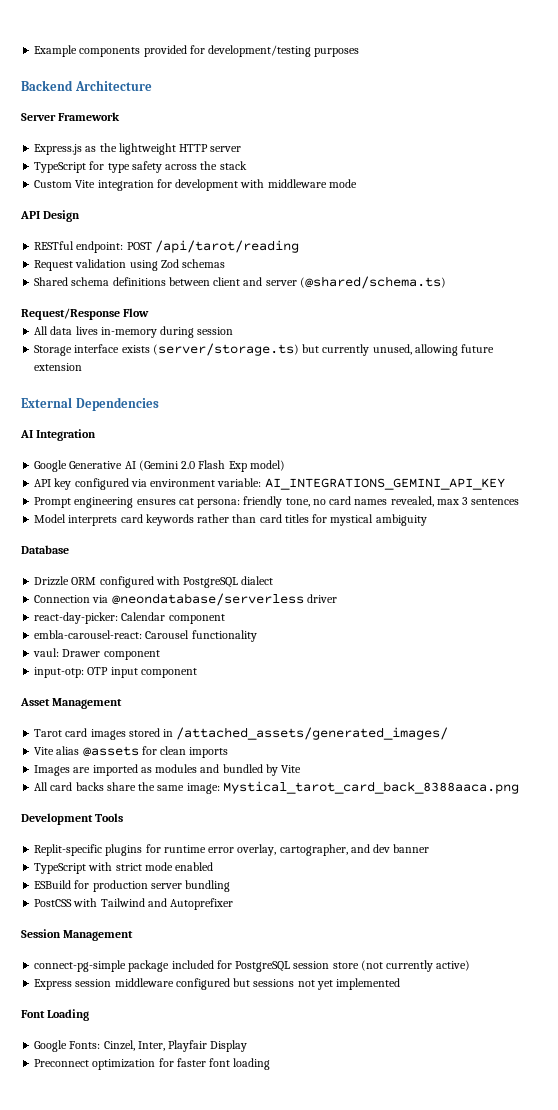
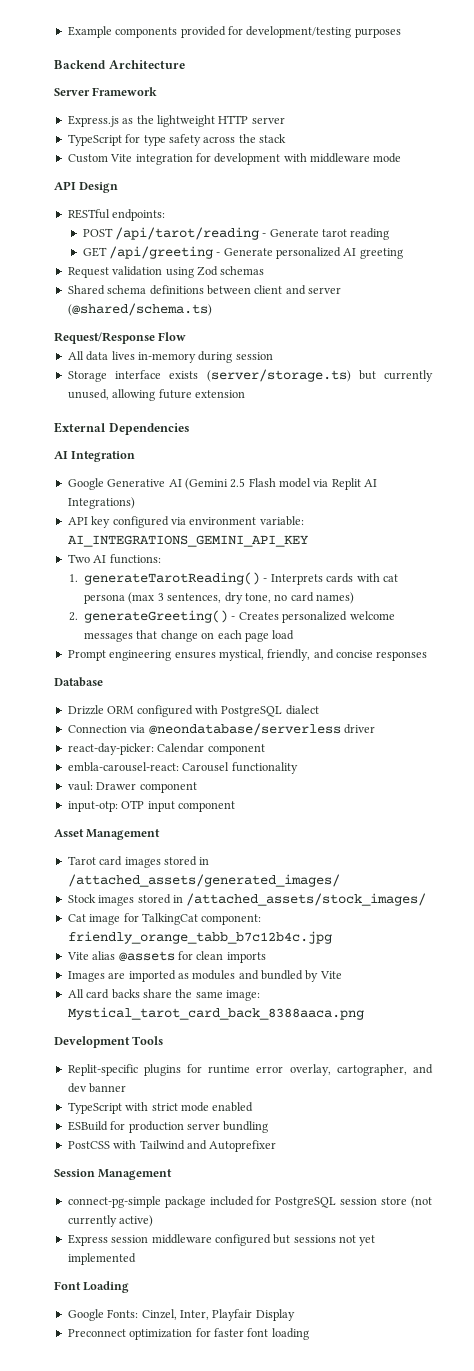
- RESTful endpoint: POST /api/tarot/reading
+ RESTful endpoints:
+ POST /api/tarot/reading - Generate tarot reading
+ GET /api/greeting - Generate personalized AI greeting
- Google Generative AI (Gemini 2.0 Flash Exp model)
+ Google Generative AI (Gemini 2.5 Flash model via Replit AI Integrations)
- Prompt engineering ensures cat persona: friendly tone, no card names revealed, max 3 sentences
- Model interprets card keywords rather than card titles for mystical ambiguity
+ Two AI functions:
+ 1. generateTarotReading() - Interprets cards with cat persona (max 3 sentences, dry tone, no card names)
+ 2. generateGreeting() - Creates personalized welcome messages that change on each page load
+ Prompt engineering ensures mystical, friendly, and concise responses
+ Stock images stored in /attached_assets/stock_images/
+ Cat image for TalkingCat component: friendly_orange_tabb_b7c12b4c.jpg

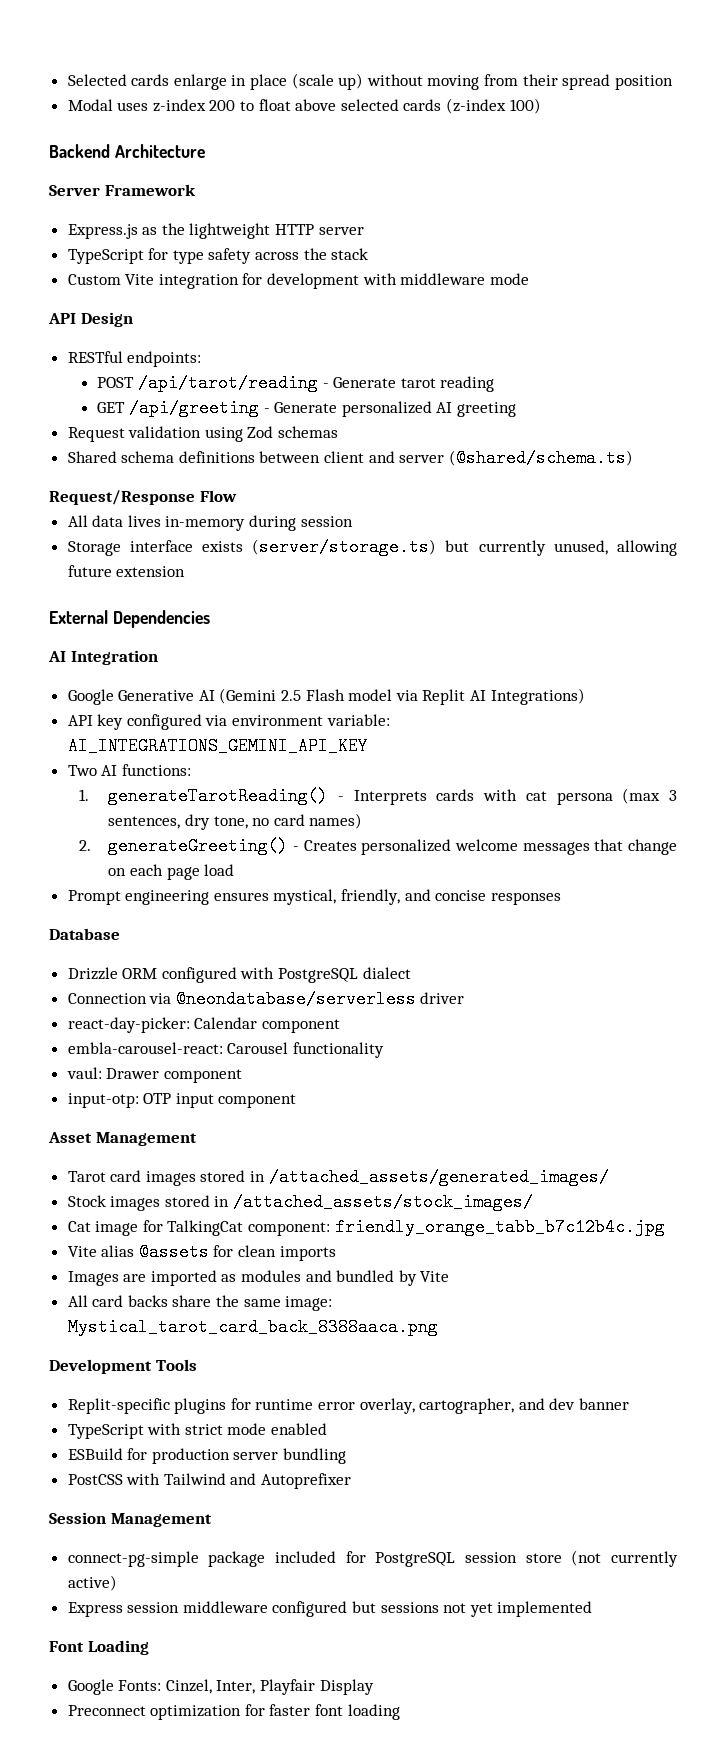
- Example components provided for development/testing purposes
+ Selected cards enlarge in place (scale up) without moving from their spread position
+ Modal uses z-index 200 to float above selected cards (z-index 100)

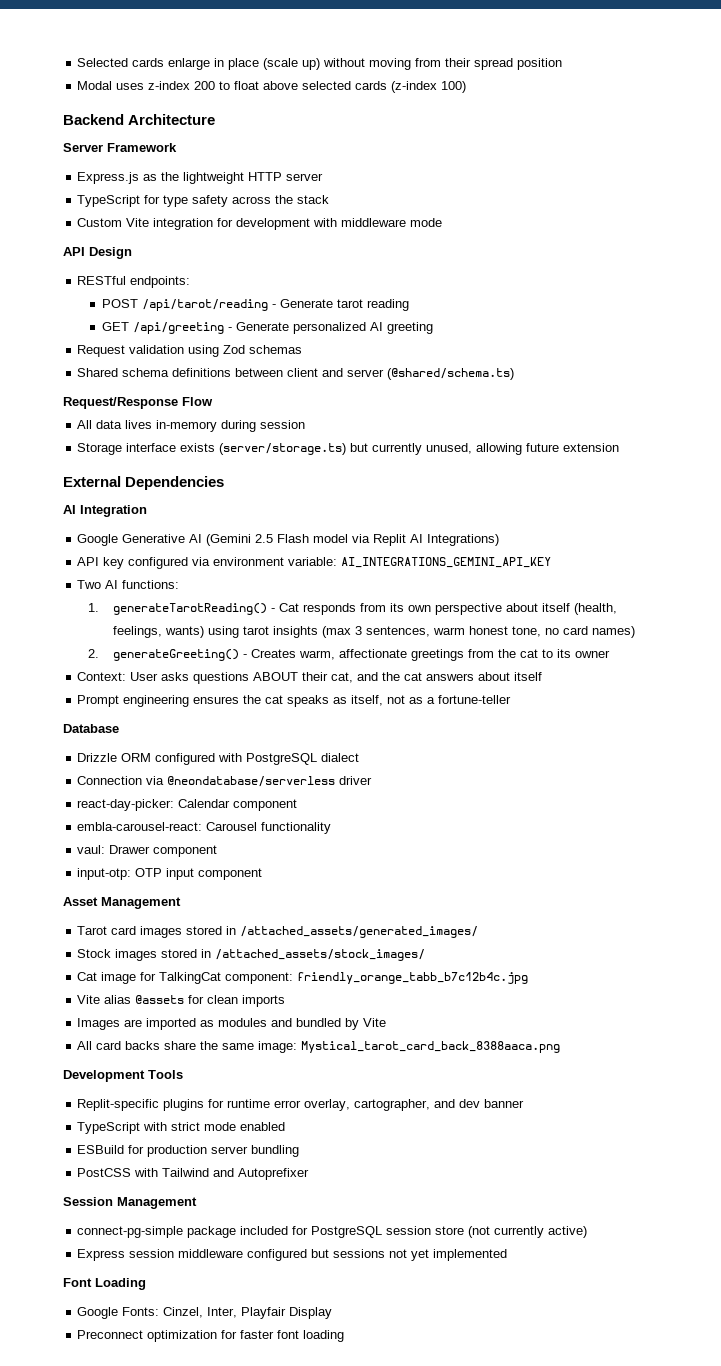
- 1. generateTarotReading() - Interprets cards with cat persona (max 3 sentences, dry tone, no card names)
+ 1. generateTarotReading() - Cat responds from its own perspective about itself (health, feelings, wants) using tarot insights (max 3 sentences, warm honest tone, no card names)
- 2. generateGreeting() - Creates personalized welcome messages that change on each page load
- Prompt engineering ensures mystical, friendly, and concise responses
+ 2. generateGreeting() - Creates warm, affectionate greetings from the cat to its owner
+ Context: User asks questions ABOUT their cat, and the cat answers about itself
+ Prompt engineering ensures the cat speaks as itself, not as a fortune-teller

